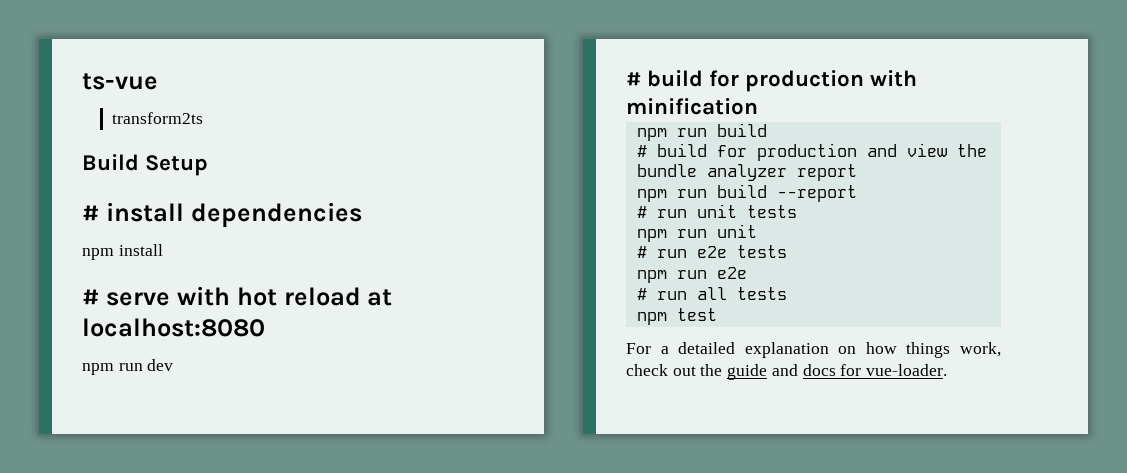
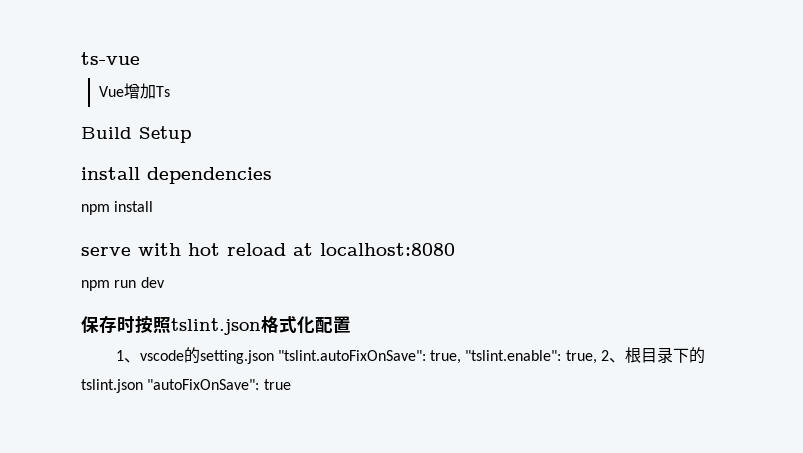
- transform2ts
+ Vue增加Ts
- # install dependencies
+ install dependencies
- # serve with hot reload at localhost:8080
+ serve with hot reload at localhost:8080
- # build for production with minification
- npm run build
- # build for production and view the bundle analyzer report
- npm run build --report
- # run unit tests
- npm run unit
- # run e2e tests
- npm run e2e
- # run all tests
- npm test
- For a detailed explanation on how things work, check out the guide and docs for vue-loader.
+ 保存时按照tslint.json格式化配置
+ 1、vscode的setting.json "tslint.autoFixOnSave": true, "tslint.enable": true, 2、根目录下的tslint.json "autoFixOnSave": true

